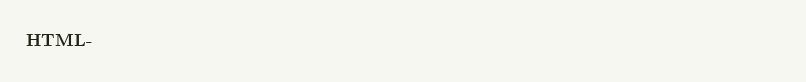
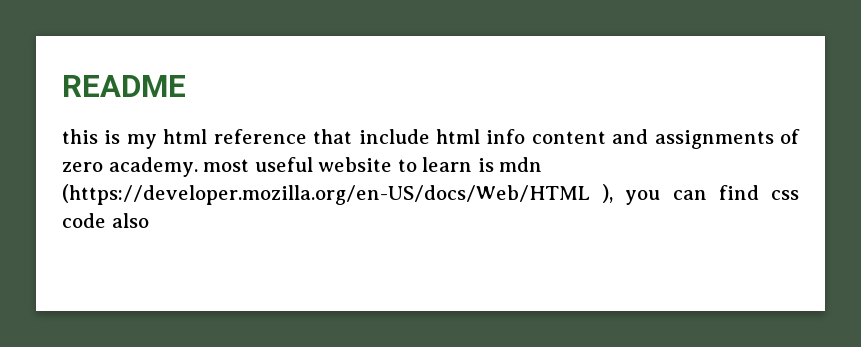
- HTML-
+ README
+ this is my html reference that include html info content and assignments of zero academy. most useful website to learn is mdn (https://developer.mozilla.org/en-US/docs/Web/HTML ), you can find css code also

